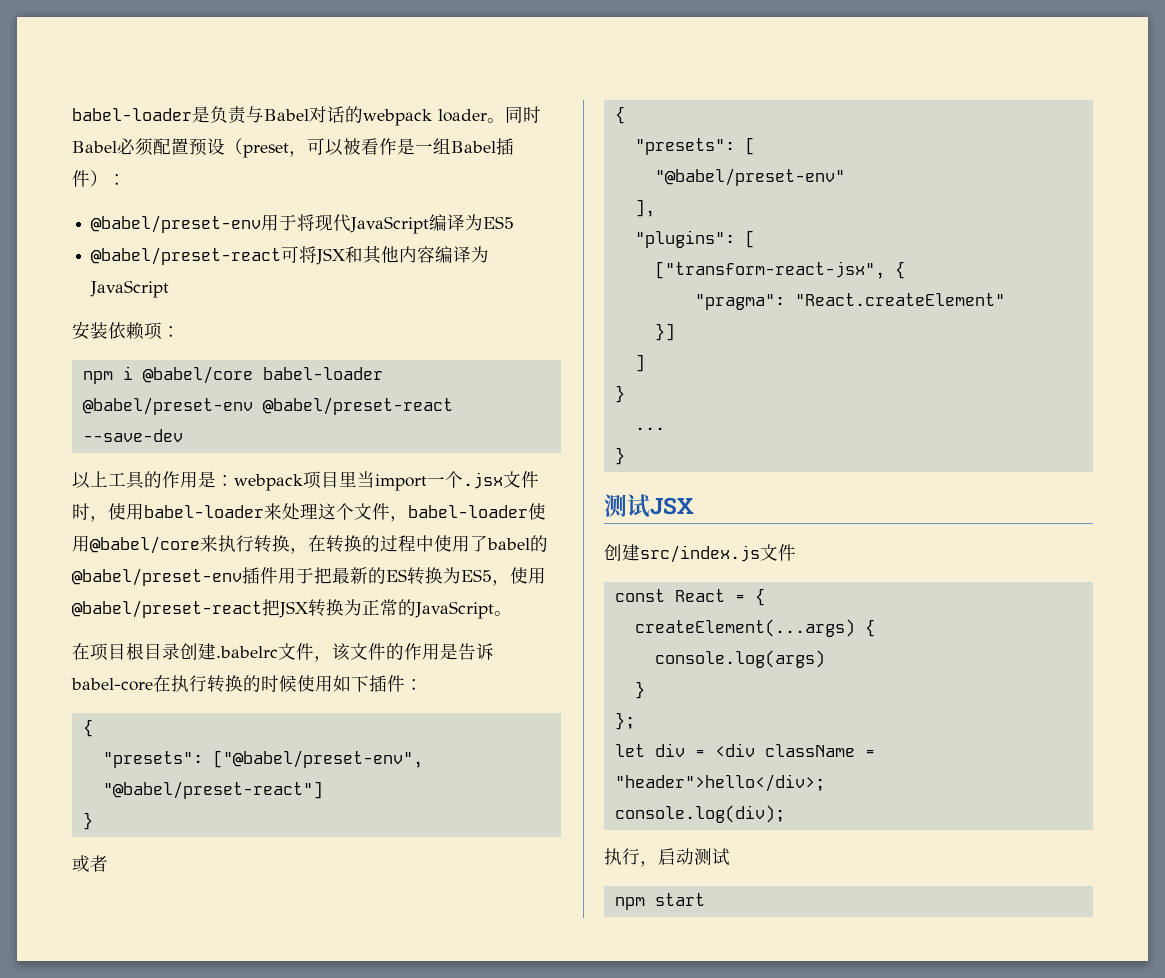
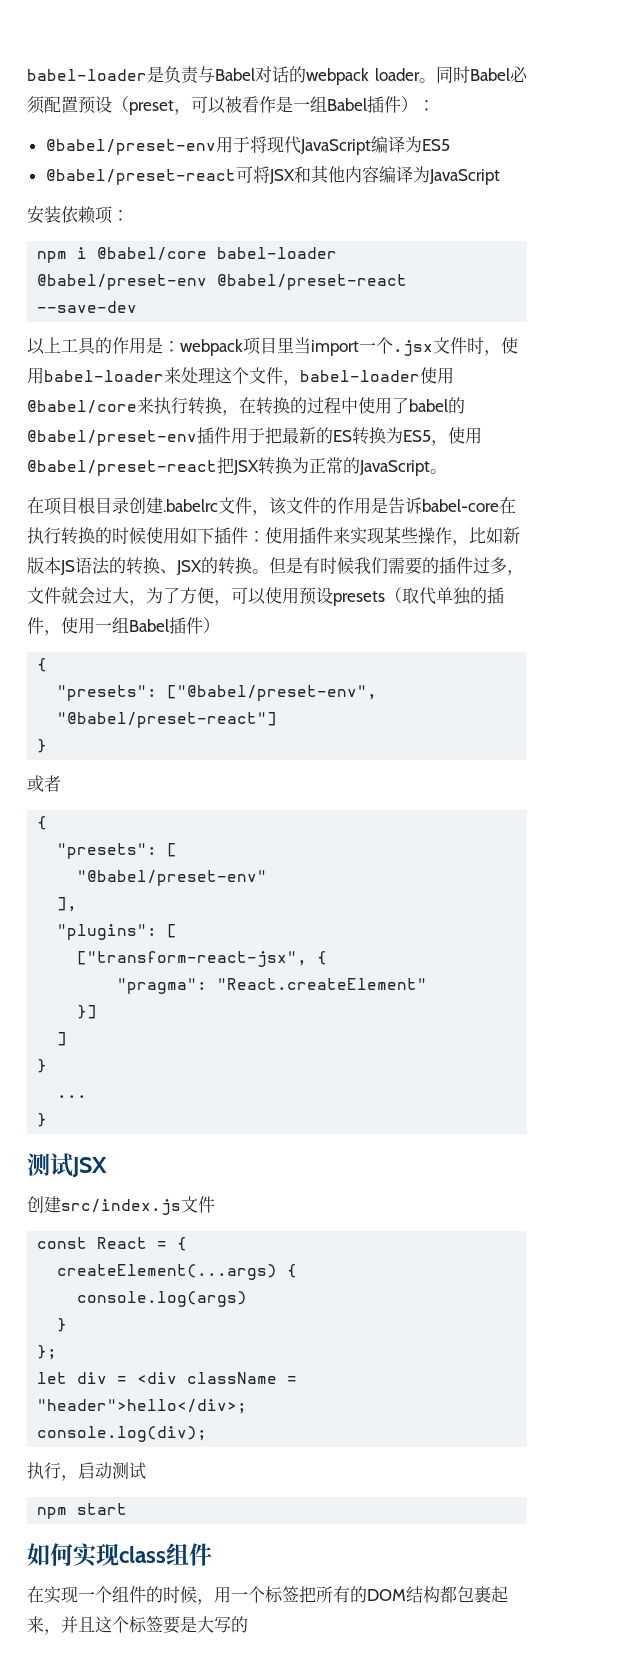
- 在项目根目录创建.babelrc文件，该文件的作用是告诉babel-core在执行转换的时候使用如下插件：
+ 在项目根目录创建.babelrc文件，该文件的作用是告诉babel-core在执行转换的时候使用如下插件：使用插件来实现某些操作，比如新版本JS语法的转换、JSX的转换。但是有时候我们需要的插件过多，文件就会过大，为了方便，可以使用预设presets（取代单独的插件，使用一组Babel插件）
+ 如何实现class组件
+ 在实现一个组件的时候，用一个标签把所有的DOM结构都包裹起来，并且这个标签要是大写的

